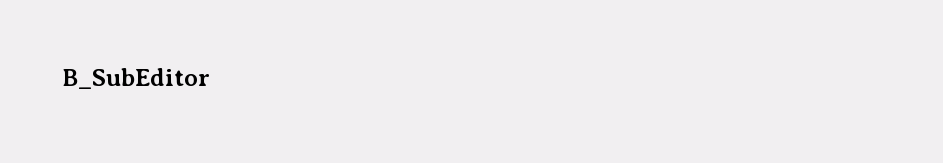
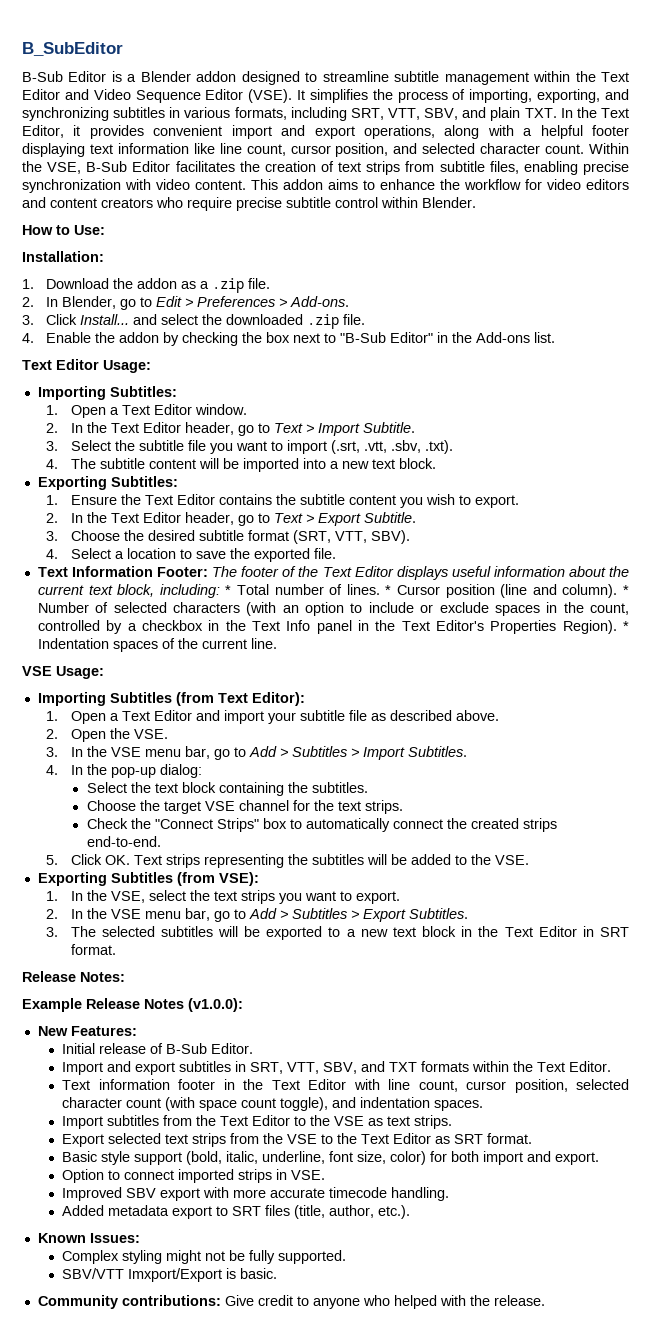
+ B-Sub Editor is a Blender addon designed to streamline subtitle management within the Text Editor and Video Sequence Editor (VSE). It simplifies the process of importing, exporting, and synchronizing subtitles in various formats, including SRT, VTT, SBV, and plain TXT. In the Text Editor, it provides convenient import and export operations, along with a helpful footer displaying text information like line count, cursor position, and selected character count. Within the VSE, B-Sub Editor facilitates the creation of text strips from subtitle files, enabling precise synchronization with video content. This addon aims to enhance the workflow for video editors and content creators who require precise subtitle control within Blender.
+ How to Use:
+ Installation:
+ 1. Download the addon as a .zip file.
+ 2. In Blender, go to Edit > Preferences > Add-ons.
+ 3. Click Install... and select the downloaded .zip file.
+ 4. Enable the addon by checking the box next to "B-Sub Editor" in the Add-ons list.
+ Text Editor Usage:
+ Importing Subtitles:
+ 1. Open a Text Editor window.
+ 2. In the Text Editor header, go to Text > Import Subtitle.
+ 3. Select the subtitle file you want to import (.srt, .vtt, .sbv, .txt).
+ 4. The subtitle content will be imported into a new text block.
+ Exporting Subtitles:
+ 1. Ensure the Text Editor contains the subtitle content you wish to export.
+ 2. In the Text Editor header, go to Text > Export Subtitle.
+ 3. Choose the desired subtitle format (SRT, VTT, SBV).
+ 4. Select a location to save the exported file.
+ Text Information Footer: The footer of the Text Editor displays useful information about the current text block, including: * Total number of lines. * Cursor position (line and column). * Number of selected characters (with an option to include or exclude spaces in the count, controlled by a checkbox in the Text Info panel in the Text Editor's Properties Region). * Indentation spaces of the current line.
+ VSE Usage:
+ Importing Subtitles (from Text Editor):
+ 1. Open a Text Editor and import your subtitle file as described above.
+ 2. Open the VSE.
+ 3. In the VSE menu bar, go to Add > Subtitles > Import Subtitles.
+ 4. In the pop-up dialog:
+ Select the text block containing the subtitles.
+ Choose the target VSE channel for the text strips.
+ Check the "Connect Strips" box to automatically connect the created strips end-to-end.
+ 5. Click OK. Text strips representing the subtitles will be added to the VSE.
+ Exporting Subtitles (from VSE):
+ 1. In the VSE, select the text strips you want to export.
+ 2. In the VSE menu bar, go to Add > Subtitles > Export Subtitles.
+ 3. The selected subtitles will be exported to a new text block in the Text Editor in SRT format.
+ Release Notes:
+ Example Release Notes (v1.0.0):
+ New Features:
+ Initial release of B-Sub Editor.
+ Import and export subtitles in SRT, VTT, SBV, and TXT formats within the Text Editor.
+ Text information footer in the Text Editor with line count, cursor position, selected character count (with space count toggle), and indentation spaces.
+ Import subtitles from the Text Editor to the VSE as text strips.
+ Export selected text strips from the VSE to the Text Editor as SRT format.
+ Basic style support (bold, italic, underline, font size, color) for both import and export.
+ Option to connect imported strips in VSE.
+ Improved SBV export with more accurate timecode handling.
+ Added metadata export to SRT files (title, author, etc.).
+ Known Issues:
+ Complex styling might not be fully supported.
+ SBV/VTT Imxport/Export is basic.
+ Community contributions: Give credit to anyone who helped with the release.

